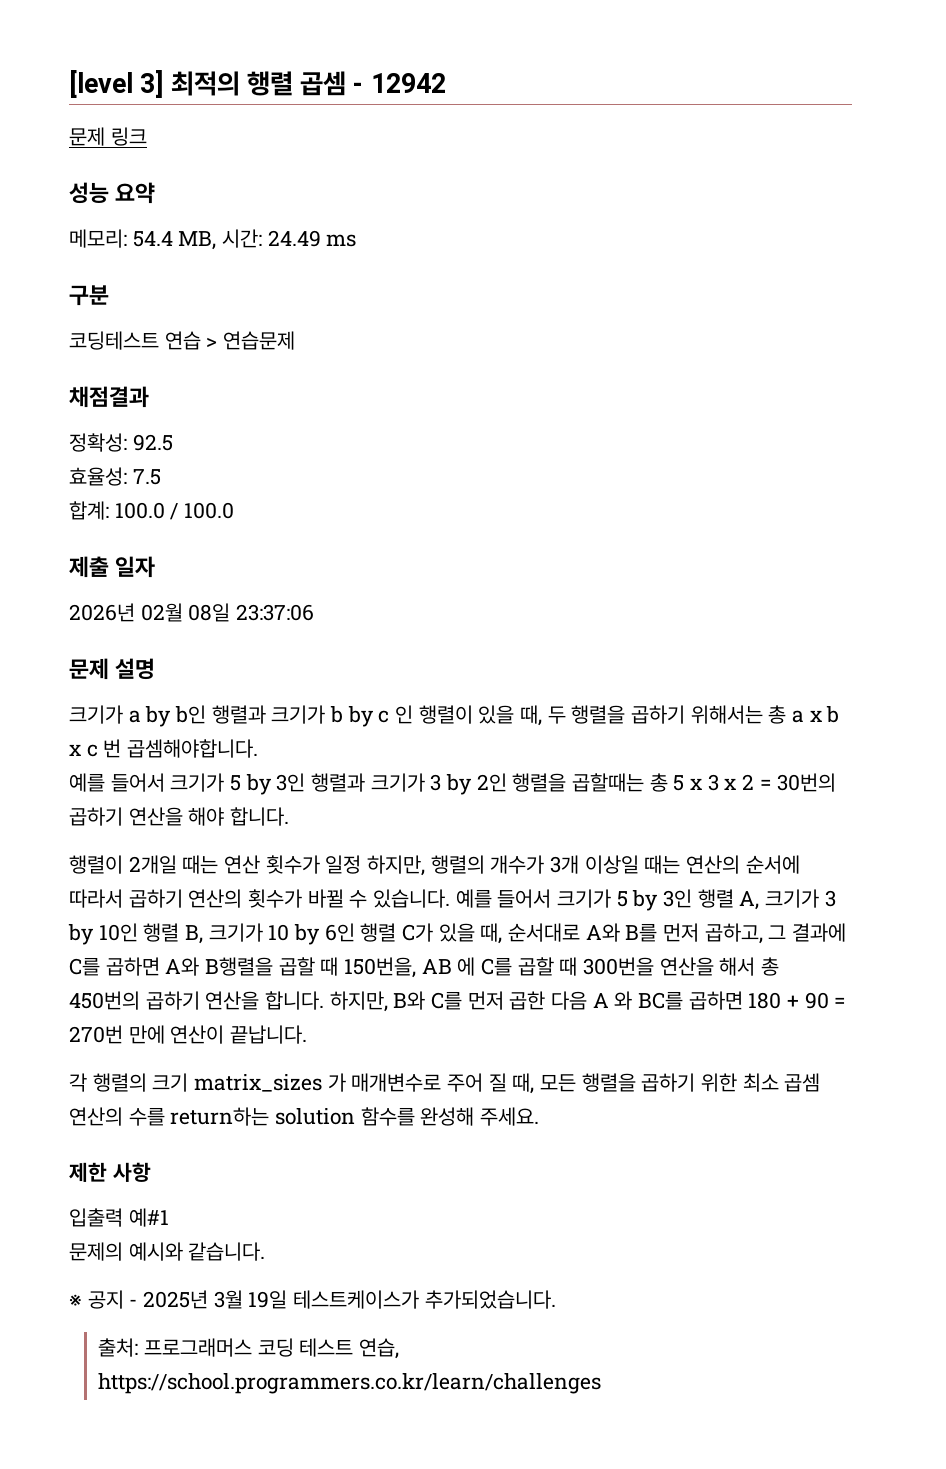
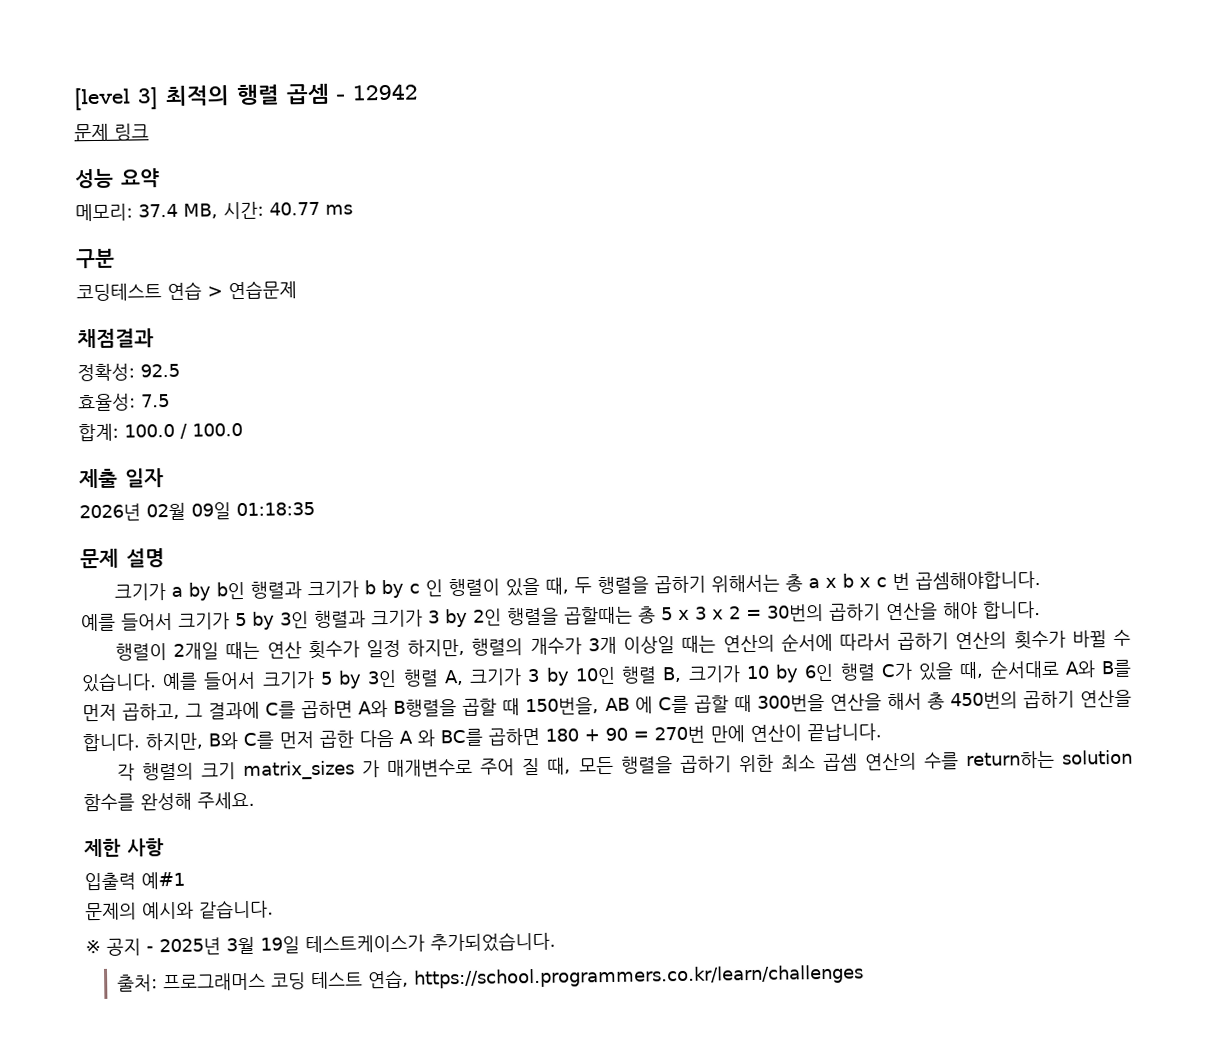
- 메모리: 54.4 MB, 시간: 24.49 ms
+ 메모리: 37.4 MB, 시간: 40.77 ms
- 2026년 02월 08일 23:37:06
+ 2026년 02월 09일 01:18:35

